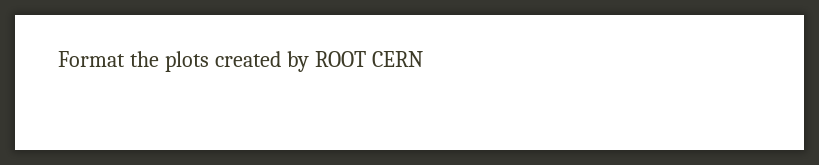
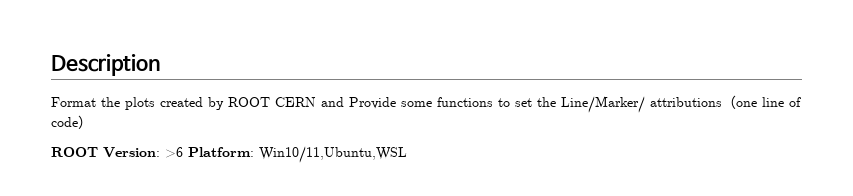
+ Description
- Format the plots created by ROOT CERN
+ Format the plots created by ROOT CERN and Provide some functions to set the Line/Marker/ attributions（one line of code）
+ ROOT Version: >6 Platform: Win10/11,Ubuntu,WSL

